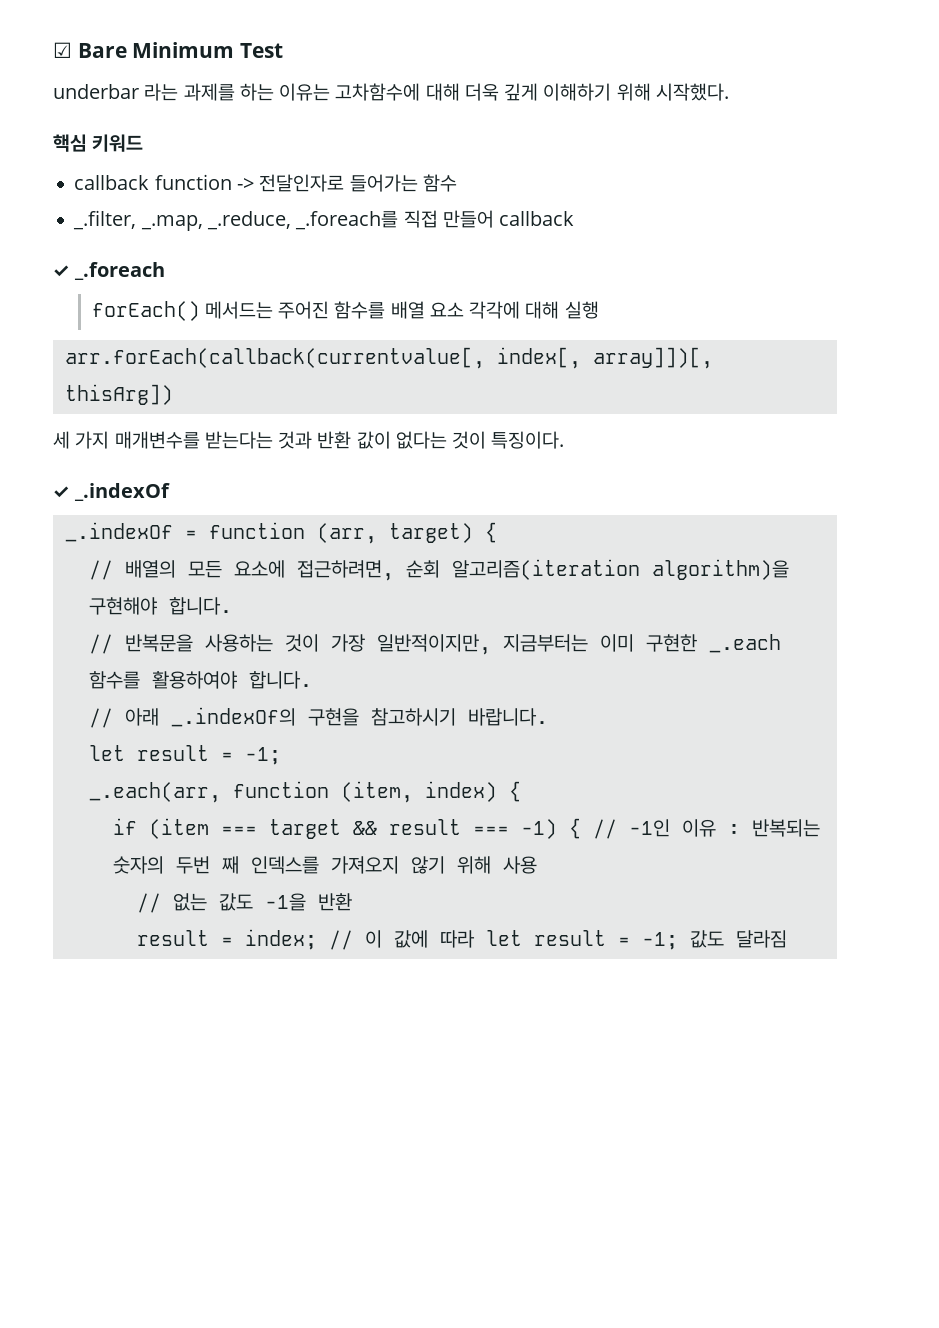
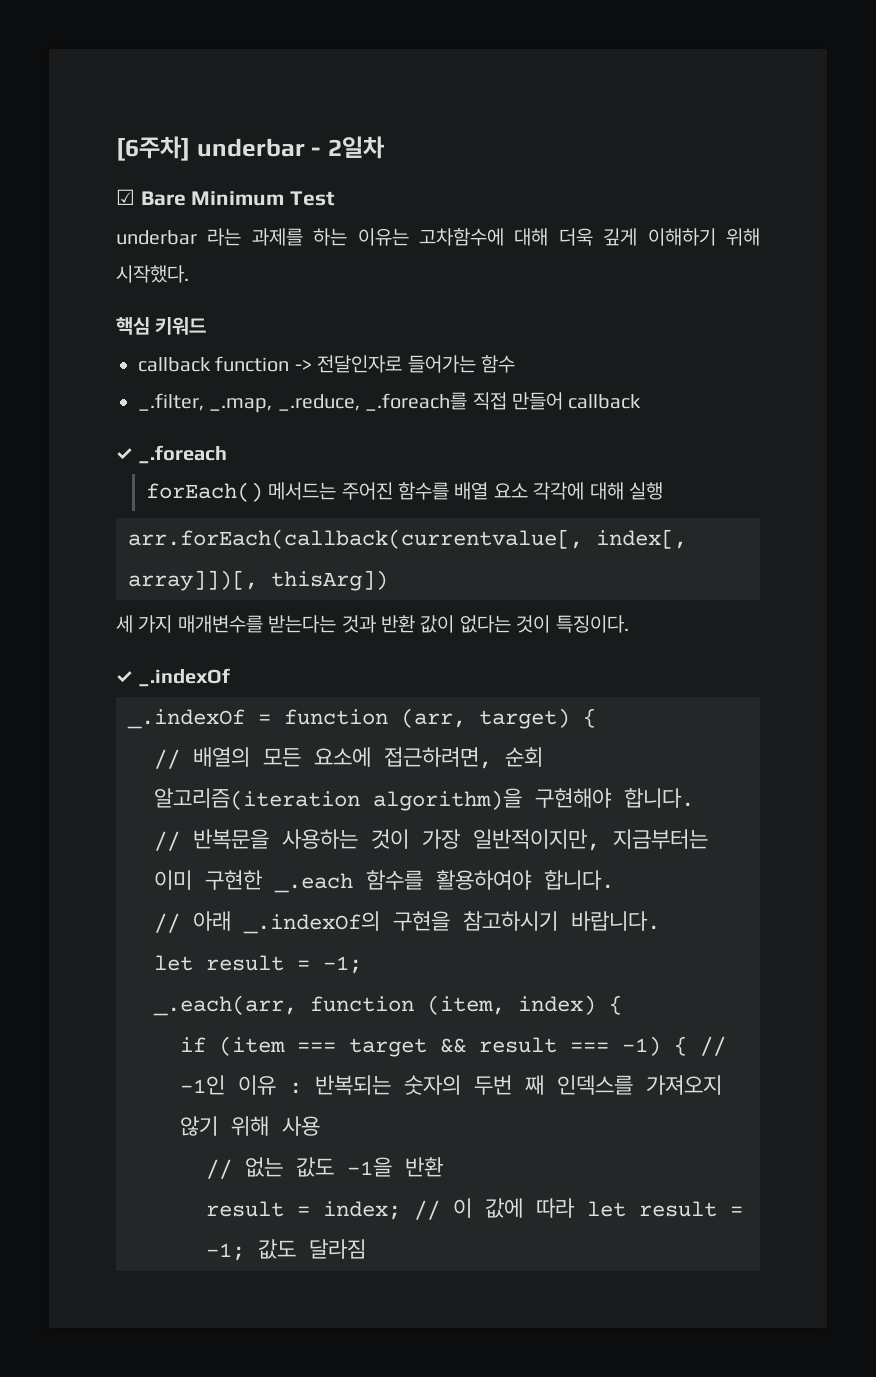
+ [6주차] underbar - 2일차

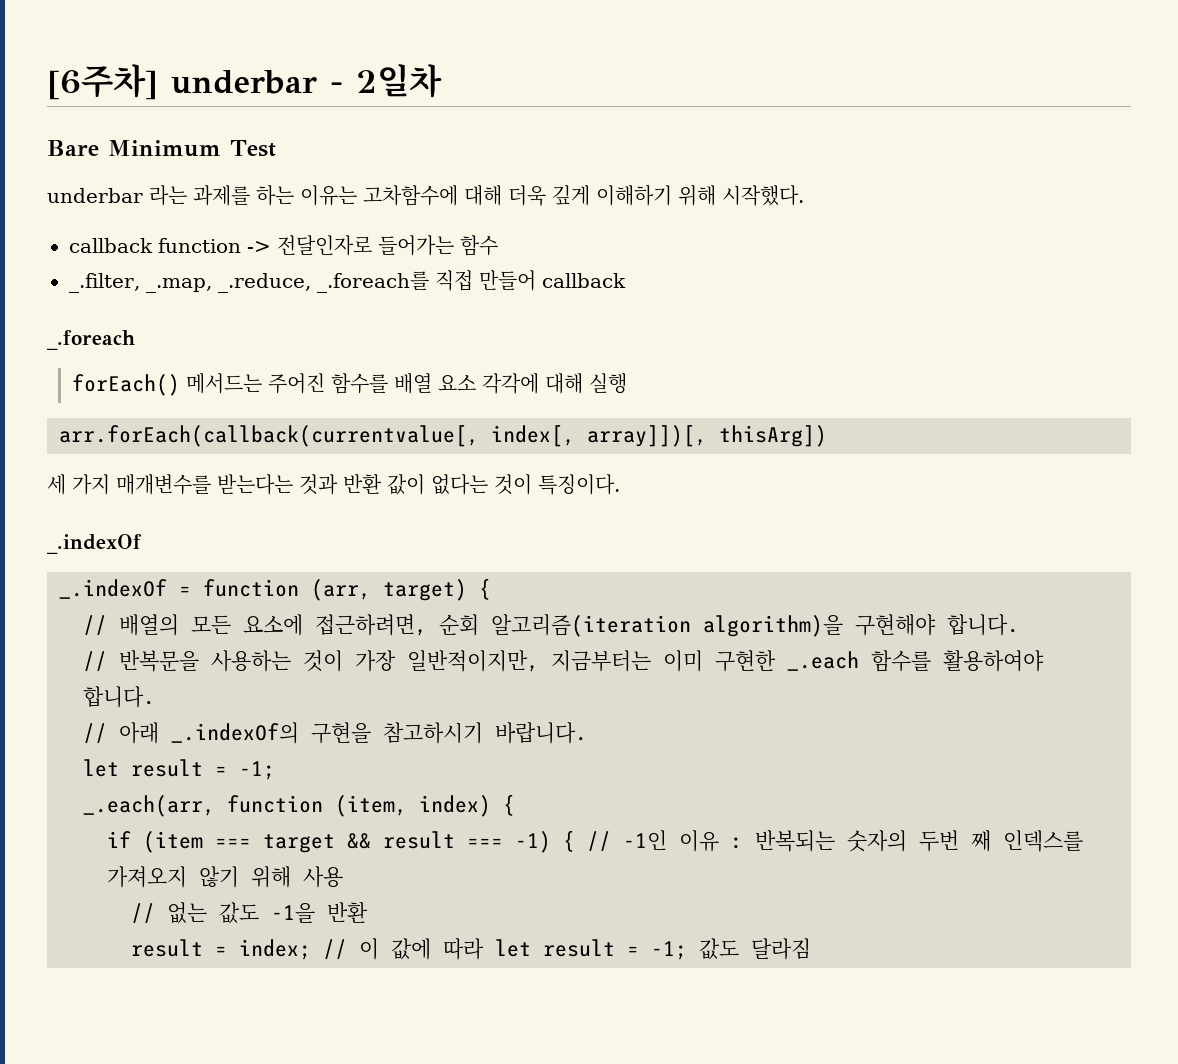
- ☑ Bare Minimum Test
+ Bare Minimum Test
- 핵심 키워드
- ✓ _.foreach
+ _.foreach
  세 가지 매개변수를 받는다는 것과 반환 값이 없다는 것이 특징이다.
- ✓ _.indexOf
+ _.indexOf

